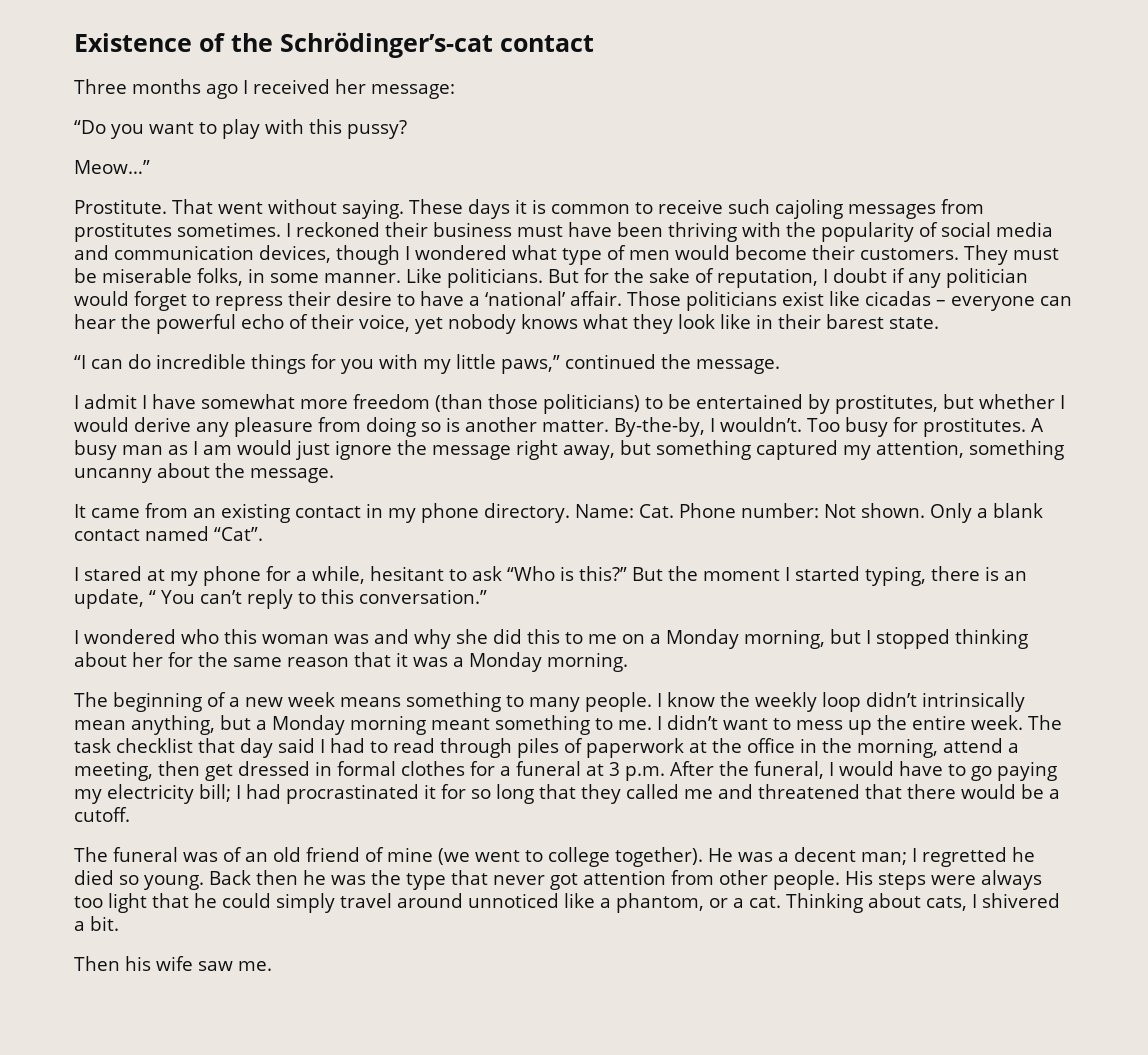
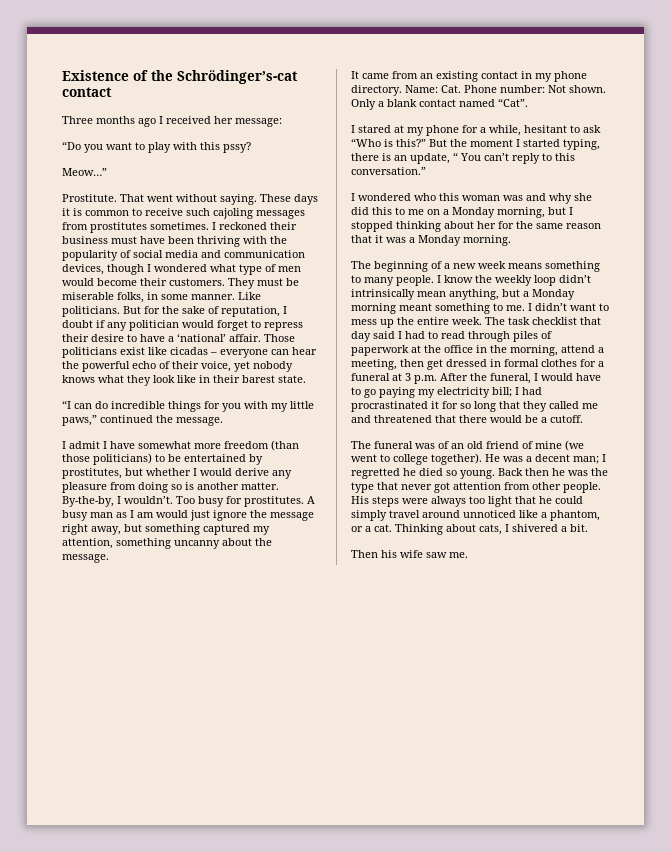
- “Do you want to play with this pussy?
+ “Do you want to play with this pssy?

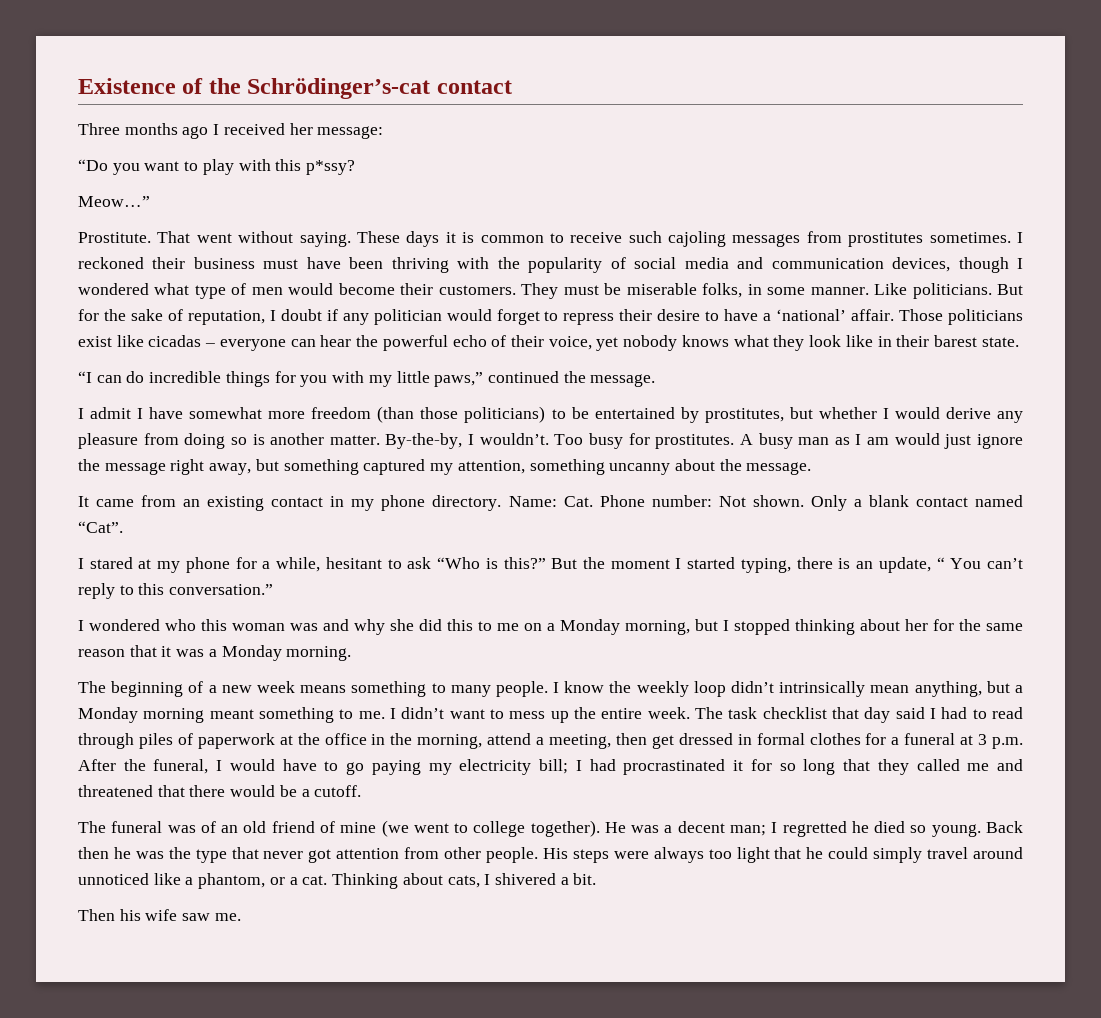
- “Do you want to play with this pssy?
+ “Do you want to play with this p*ssy?

